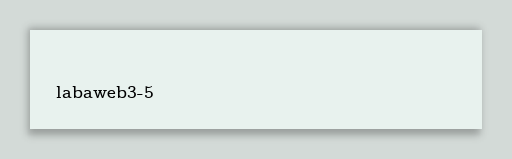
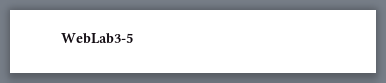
- labaweb3-5
+ WebLab3-5

